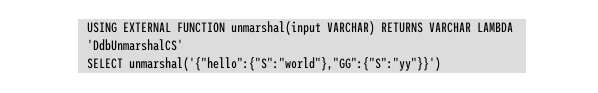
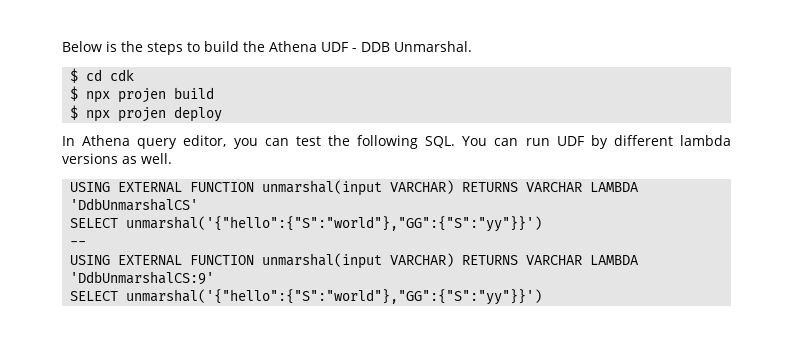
+ Below is the steps to build the Athena UDF - DDB Unmarshal.
+ $ cd cdk
+ $ npx projen build
+ $ npx projen deploy
+ In Athena query editor, you can test the following SQL. You can run UDF by different lambda versions as well.
+ --
+ USING EXTERNAL FUNCTION unmarshal(input VARCHAR) RETURNS VARCHAR LAMBDA 'DdbUnmarshalCS:9'
+ SELECT unmarshal('{"hello":{"S":"world"},"GG":{"S":"yy"}}')

